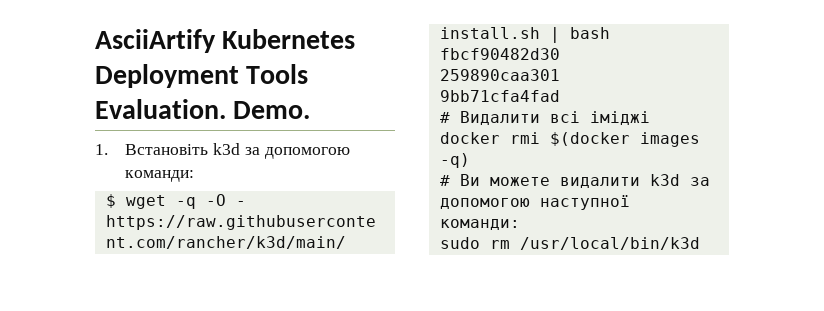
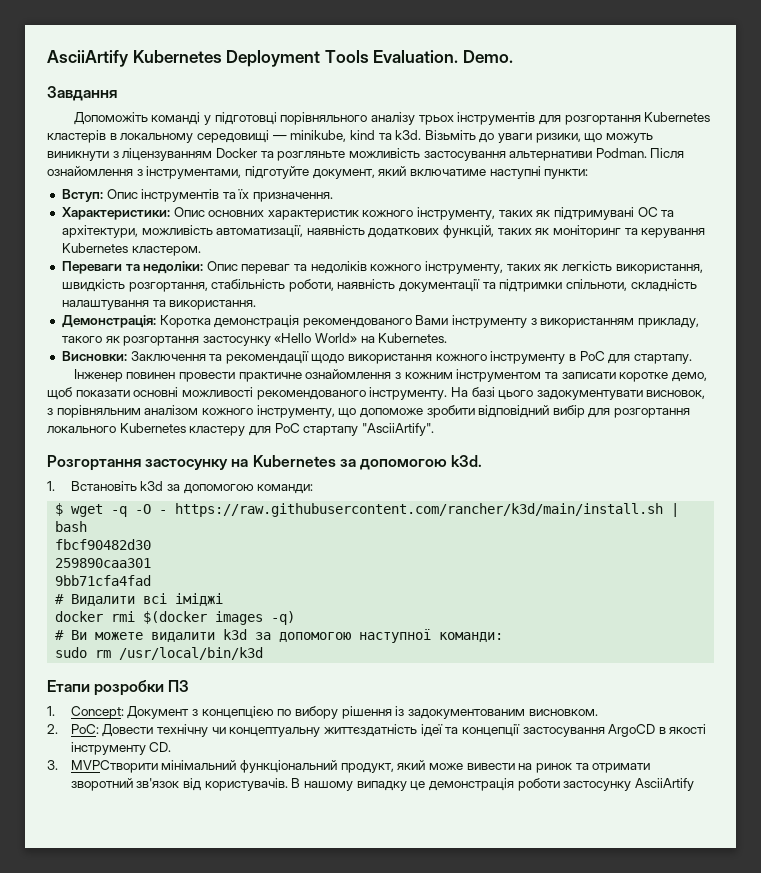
+ Завдання
+ Допоможіть команді у підготовці порівняльного аналізу трьох інструментів для розгортання Kubernetes кластерів в локальному середовищі — minikube, kind та k3d. Візьміть до уваги ризики, що можуть виникнути з ліцензуванням Docker та розгляньте можливість застосування альтернативи Podman. Після ознайомлення з інструментами, підготуйте документ, який включатиме наступні пункти:
+ Вступ: Опис інструментів та їх призначення.
+ Характеристики: Опис основних характеристик кожного інструменту, таких як підтримувані ОС та архітектури, можливість автоматизації, наявність додаткових функцій, таких як моніторинг та керування Kubernetes кластером.
+ Переваги та недоліки: Опис переваг та недоліків кожного інструменту, таких як легкість використання, швидкість розгортання, стабільність роботи, наявність документації та підтримки спільноти, складність налаштування та використання.
+ Демонстрація: Коротка демонстрація рекомендованого Вами інструменту з використанням прикладу, такого як розгортання застосунку «Hello World» на Kubernetes.
+ Висновки: Заключення та рекомендації щодо використання кожного інструменту в PoC для стартапу.
+ Інженер повинен провести практичне ознайомлення з кожним інструментом та записати коротке демо, щоб показати основні можливості рекомендованого інструменту. На базі цього задокументувати висновок, з порівняльним аналізом кожного інструменту, що допоможе зробити відповідний вибір для розгортання локального Kubernetes кластеру для PoC стартапу "AsciiArtify".
+ Розгортання застосунку на Kubernetes за допомогою k3d.
+ Етапи розробки ПЗ
+ 1. Concept: Документ з концепцією по вибору рішення із задокументованим висновком.
+ 2. PoC: Довести технічну чи концептуальну життєздатність ідеї та концепції застосування ArgoCD в якості інструменту CD.
+ 3. MVPСтворити мінімальний функціональний продукт, який може вивести на ринок та отримати зворотний зв'язок від користувачів. В нашому випадку це демонстрація роботи застосунку AsciiArtify

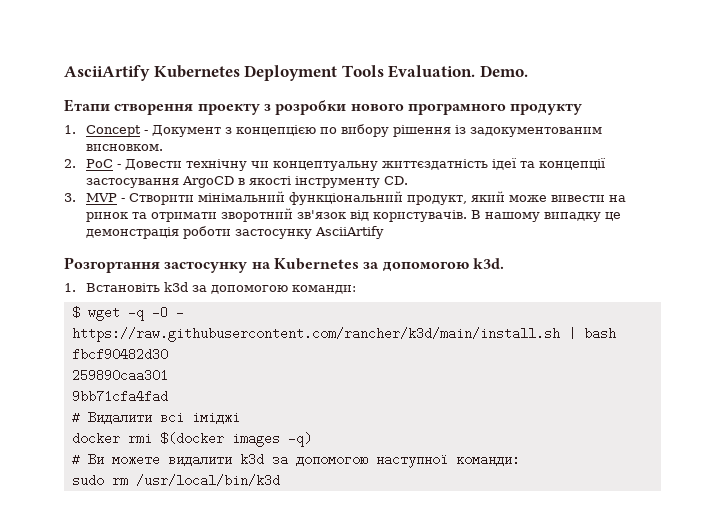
- Завдання
- Допоможіть команді у підготовці порівняльного аналізу трьох інструментів для розгортання Kubernetes кластерів в локальному середовищі — minikube, kind та k3d. Візьміть до уваги ризики, що можуть виникнути з ліцензуванням Docker та розгляньте можливість застосування альтернативи Podman. Після ознайомлення з інструментами, підготуйте документ, який включатиме наступні пункти:
- Вступ: Опис інструментів та їх призначення.
- Характеристики: Опис основних характеристик кожного інструменту, таких як підтримувані ОС та архітектури, можливість автоматизації, наявність додаткових функцій, таких як моніторинг та керування Kubernetes кластером.
- Переваги та недоліки: Опис переваг та недоліків кожного інструменту, таких як легкість використання, швидкість розгортання, стабільність роботи, наявність документації та підтримки спільноти, складність налаштування та використання.
- Демонстрація: Коротка демонстрація рекомендованого Вами інструменту з використанням прикладу, такого як розгортання застосунку «Hello World» на Kubernetes.
- Висновки: Заключення та рекомендації щодо використання кожного інструменту в PoC для стартапу.
- Інженер повинен провести практичне ознайомлення з кожним інструментом та записати коротке демо, щоб показати основні можливості рекомендованого інструменту. На базі цього задокументувати висновок, з порівняльним аналізом кожного інструменту, що допоможе зробити відповідний вибір для розгортання локального Kubernetes кластеру для PoC стартапу "AsciiArtify".
+ Етапи створення проекту з розробки нового програмного продукту
+ 1. Concept - Документ з концепцією по вибору рішення із задокументованим висновком.
+ 2. PoC - Довести технічну чи концептуальну життєздатність ідеї та концепції застосування ArgoCD в якості інструменту CD.
+ 3. MVP - Створити мінімальний функціональний продукт, який може вивести на ринок та отримати зворотний зв'язок від користувачів. В нашому випадку це демонстрація роботи застосунку AsciiArtify
- Етапи розробки ПЗ
- 1. Concept: Документ з концепцією по вибору рішення із задокументованим висновком.
- 2. PoC: Довести технічну чи концептуальну життєздатність ідеї та концепції застосування ArgoCD в якості інструменту CD.
- 3. MVPСтворити мінімальний функціональний продукт, який може вивести на ринок та отримати зворотний зв'язок від користувачів. В нашому випадку це демонстрація роботи застосунку AsciiArtify

